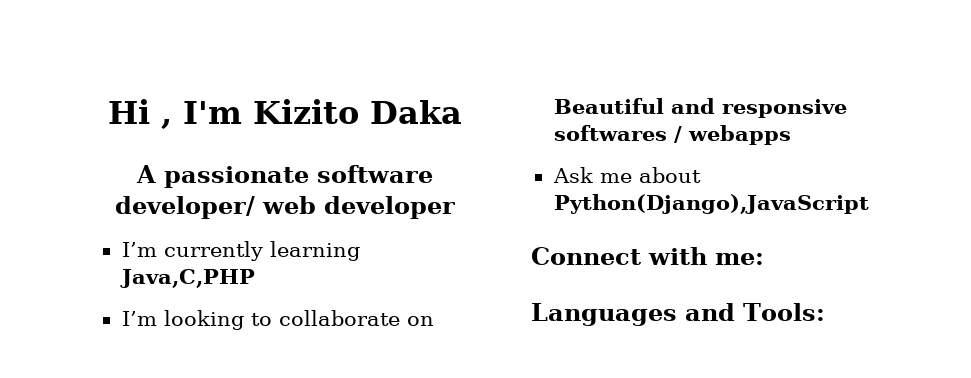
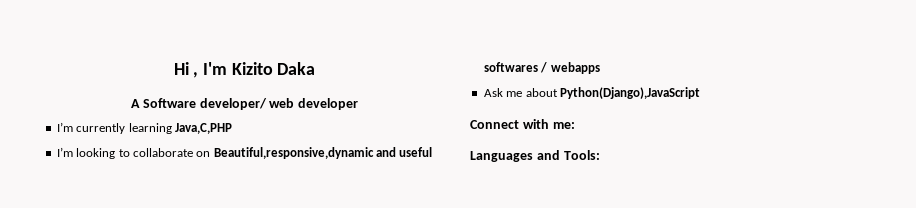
- A passionate software developer/ web developer
+ A Software developer/ web developer
- I’m looking to collaborate on Beautiful and responsive softwares / webapps
+ I’m looking to collaborate on Beautiful,responsive,dynamic and useful softwares / webapps

